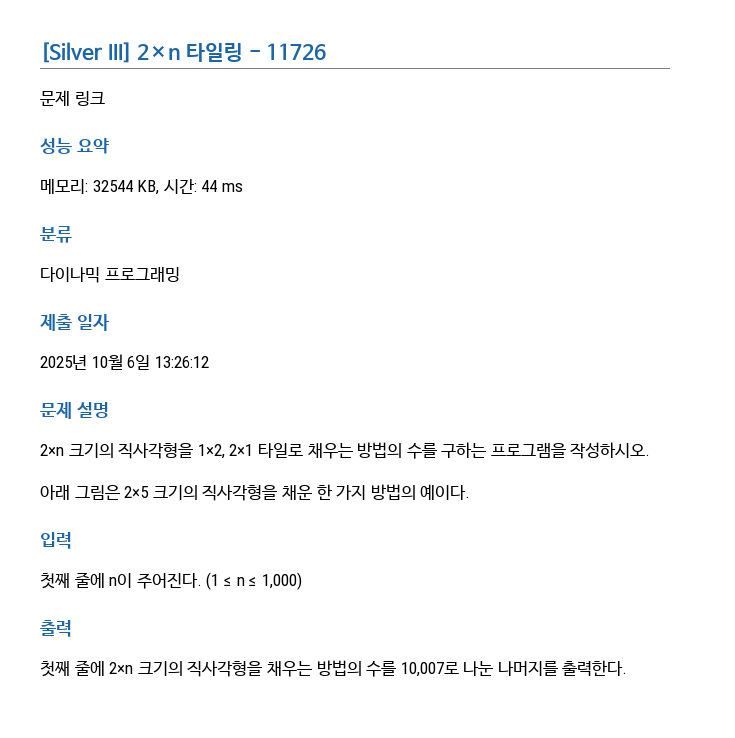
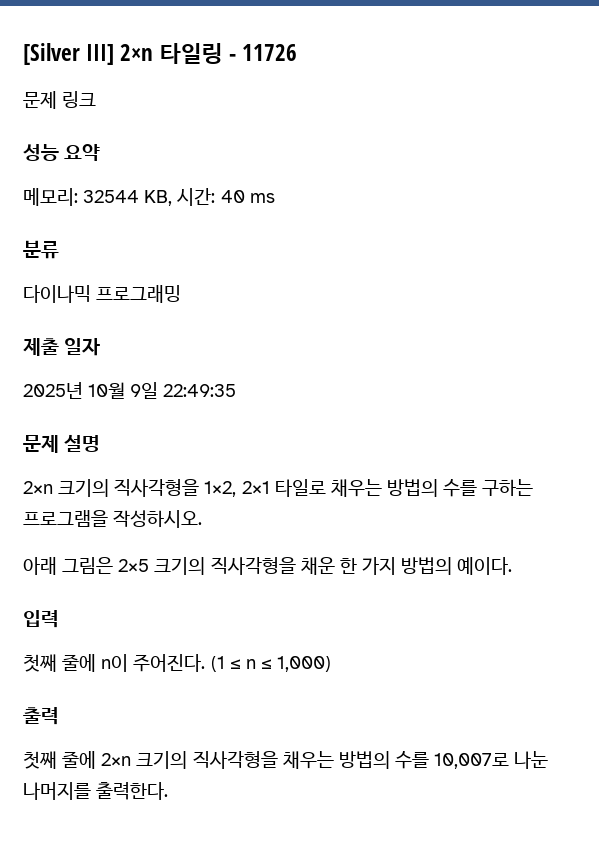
- 메모리: 32544 KB, 시간: 44 ms
+ 메모리: 32544 KB, 시간: 40 ms
- 2025년 10월 6일 13:26:12
+ 2025년 10월 9일 22:49:35

